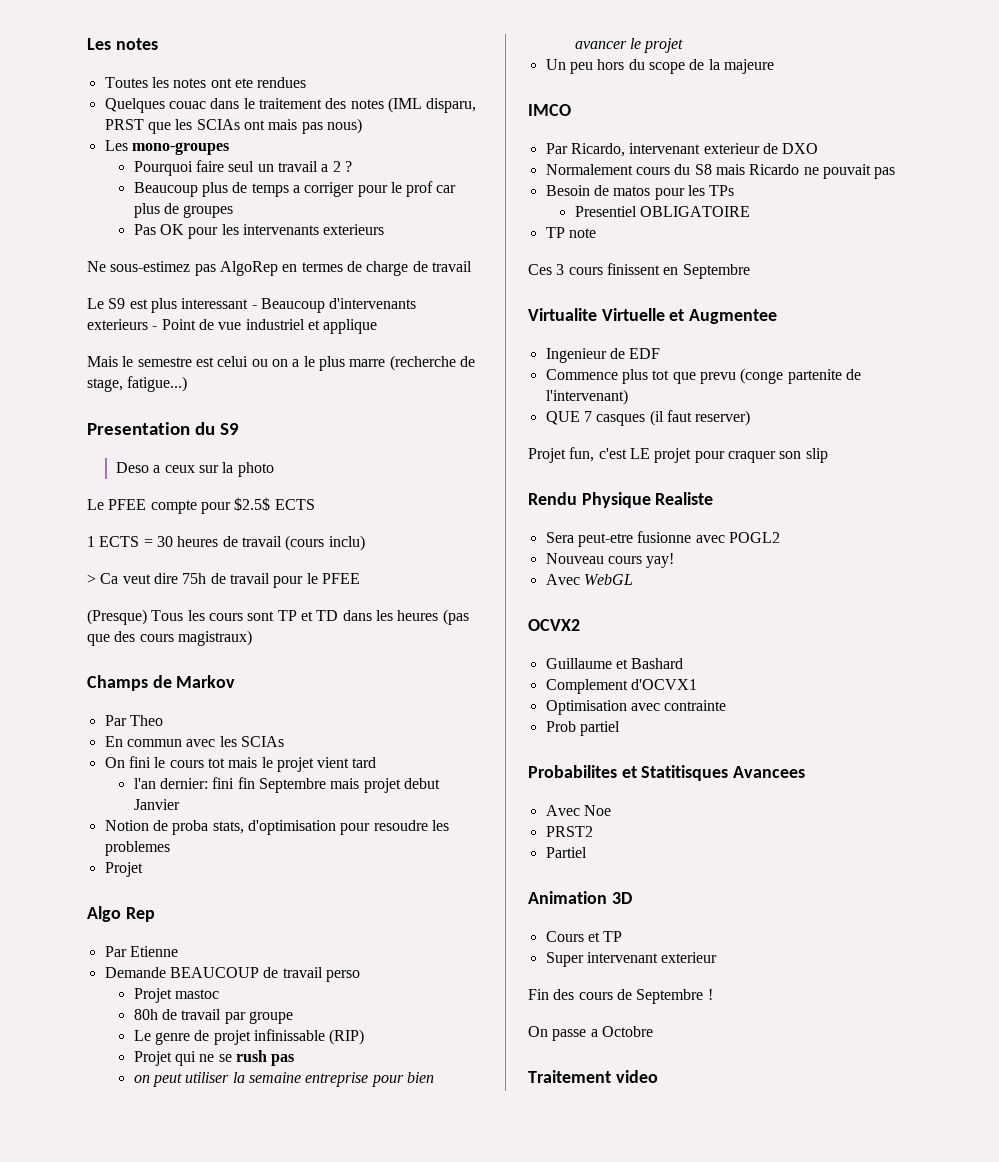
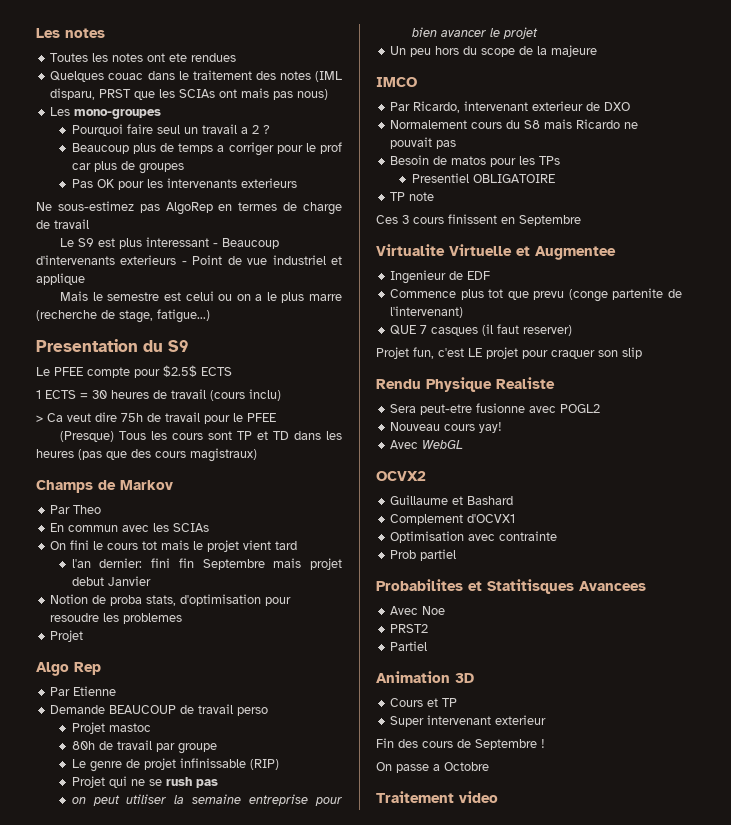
- Deso a ceux sur la photo

